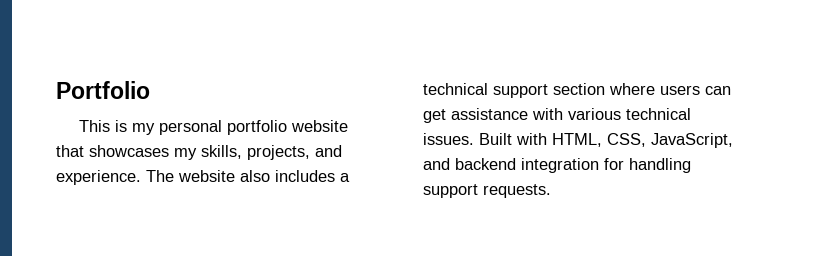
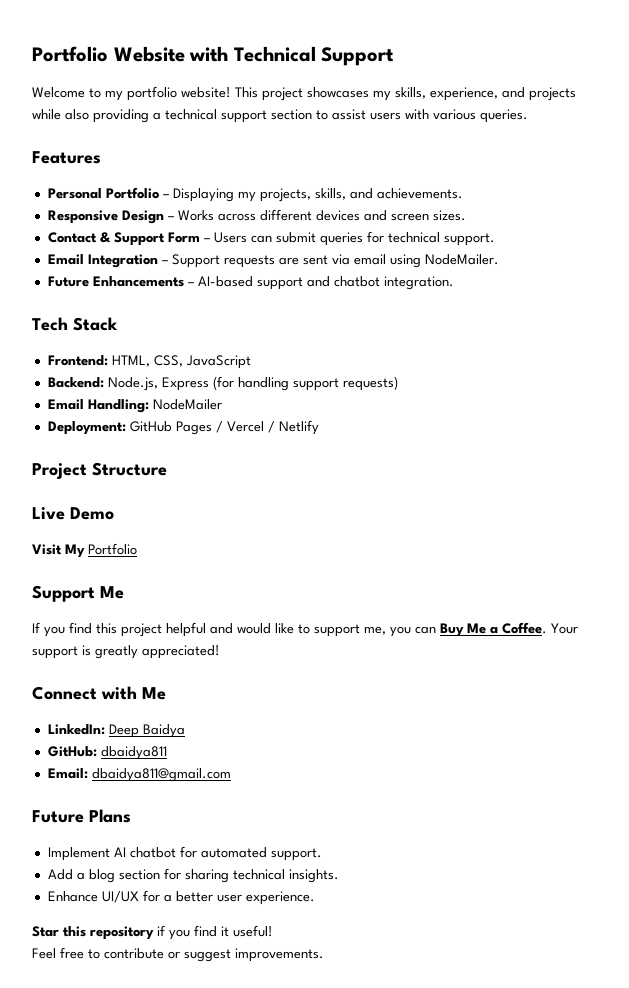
- Portfolio
- This is my personal portfolio website that showcases my skills, projects, and experience. The website also includes a technical support section where users can get assistance with various technical issues. Built with HTML, CSS, JavaScript, and backend integration for handling support requests.
+ Portfolio Website with Technical Support
+ Welcome to my portfolio website! This project showcases my skills, experience, and projects while also providing a technical support section to assist users with various queries.
+ Features
+ Personal Portfolio – Displaying my projects, skills, and achievements.
+ Responsive Design – Works across different devices and screen sizes.
+ Contact & Support Form – Users can submit queries for technical support.
+ Email Integration – Support requests are sent via email using NodeMailer.
+ Future Enhancements – AI-based support and chatbot integration.
+ Tech Stack
+ Frontend: HTML, CSS, JavaScript
+ Backend: Node.js, Express (for handling support requests)
+ Email Handling: NodeMailer
+ Deployment: GitHub Pages / Vercel / Netlify
+ Project Structure
+ Live Demo
+ Visit My Portfolio
+ Support Me
+ If you find this project helpful and would like to support me, you can Buy Me a Coffee. Your support is greatly appreciated!
+ Connect with Me
+ LinkedIn: Deep Baidya
+ GitHub: dbaidya811
+ Email: dbaidya811@gmail.com
+ Future Plans
+ Implement AI chatbot for automated support.
+ Add a blog section for sharing technical insights.
+ Enhance UI/UX for a better user experience.
+ Star this repository if you find it useful!
+ Feel free to contribute or suggest improvements.

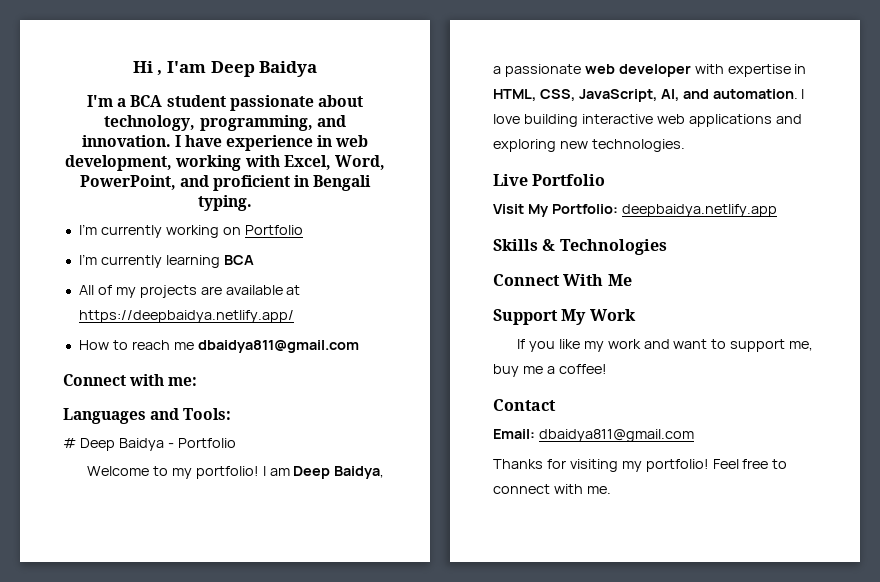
- Portfolio Website with Technical Support
- Welcome to my portfolio website! This project showcases my skills, experience, and projects while also providing a technical support section to assist users with various queries.
- Features
- Personal Portfolio – Displaying my projects, skills, and achievements.
- Responsive Design – Works across different devices and screen sizes.
- Contact & Support Form – Users can submit queries for technical support.
- Email Integration – Support requests are sent via email using NodeMailer.
- Future Enhancements – AI-based support and chatbot integration.
- Tech Stack
- Frontend: HTML, CSS, JavaScript
- Backend: Node.js, Express (for handling support requests)
- Email Handling: NodeMailer
- Deployment: GitHub Pages / Vercel / Netlify
- Project Structure
+ Hi , I'am Deep Baidya
+ I'm a BCA student passionate about technology, programming, and innovation. I have experience in web development, working with Excel, Word, PowerPoint, and proficient in Bengali typing.
+ I’m currently working on Portfolio
+ I’m currently learning BCA
+ All of my projects are available at https://deepbaidya.netlify.app/
+ How to reach me dbaidya811@gmail.com
+ Connect with me:
+ Languages and Tools:
+ # Deep Baidya - Portfolio
+ Welcome to my portfolio! I am Deep Baidya, a passionate web developer with expertise in HTML, CSS, JavaScript, AI, and automation. I love building interactive web applications and exploring new technologies.
- Live Demo
+ Live Portfolio
- Visit My Portfolio
- Support Me
+ Visit My Portfolio: deepbaidya.netlify.app
+ Skills & Technologies
+ Connect With Me
+ Support My Work
- If you find this project helpful and would like to support me, you can Buy Me a Coffee. Your support is greatly appreciated!
- Connect with Me
- LinkedIn: Deep Baidya
- GitHub: dbaidya811
+ If you like my work and want to support me, buy me a coffee!
+ Contact
  Email: dbaidya811@gmail.com
- Future Plans
- Implement AI chatbot for automated support.
- Add a blog section for sharing technical insights.
- Enhance UI/UX for a better user experience.
- Star this repository if you find it useful!
- Feel free to contribute or suggest improvements.
+ Thanks for visiting my portfolio! Feel free to connect with me.

